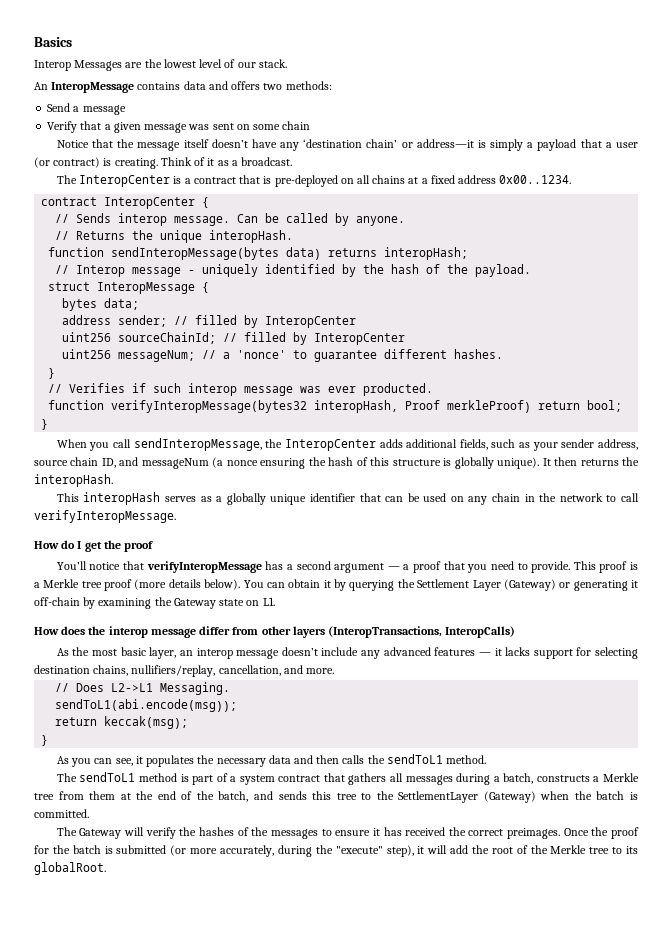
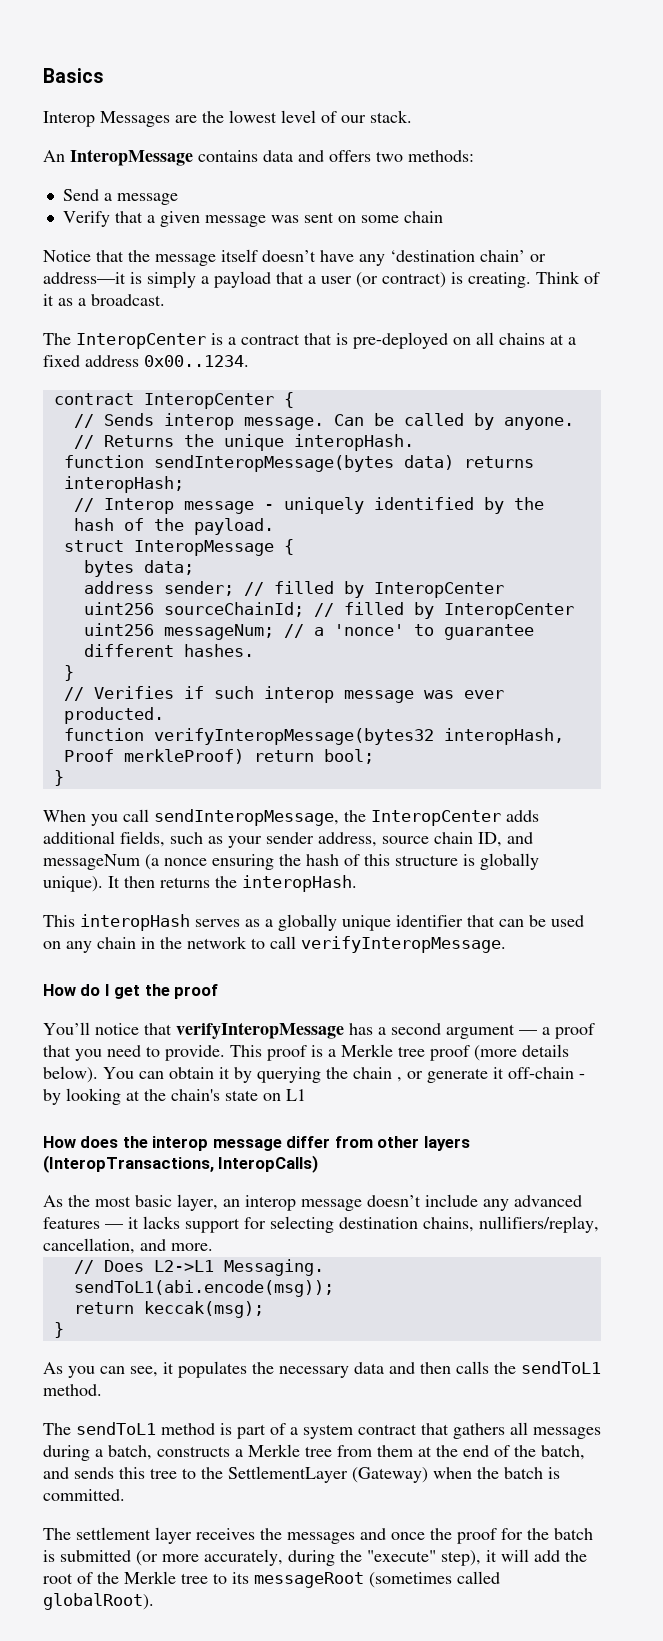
- You can obtain it by querying the Settlement Layer (Gateway) or generating it off-chain by examining the Gateway state on L1.
+ You can obtain it by querying the chain , or generate it off-chain - by looking at the chain's state on L1
- The Gateway will verify the hashes of the messages to ensure it has received the correct preimages. Once the proof for the batch is submitted (or more accurately, during the "execute" step), it will add the root of the Merkle tree to its globalRoot.
+ The settlement layer receives the messages and once the proof for the batch is submitted (or more accurately, during the "execute" step), it will add the root of the Merkle tree to its messageRoot (sometimes called globalRoot).

